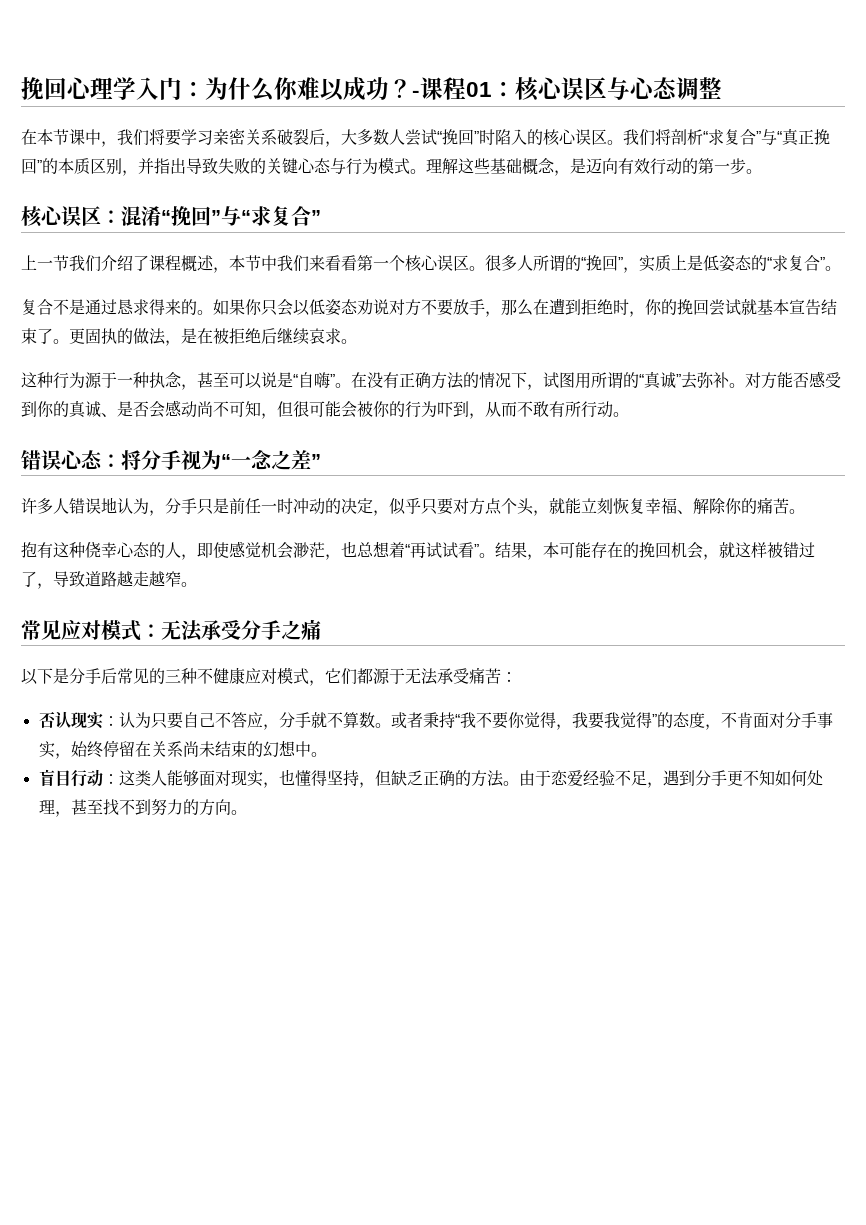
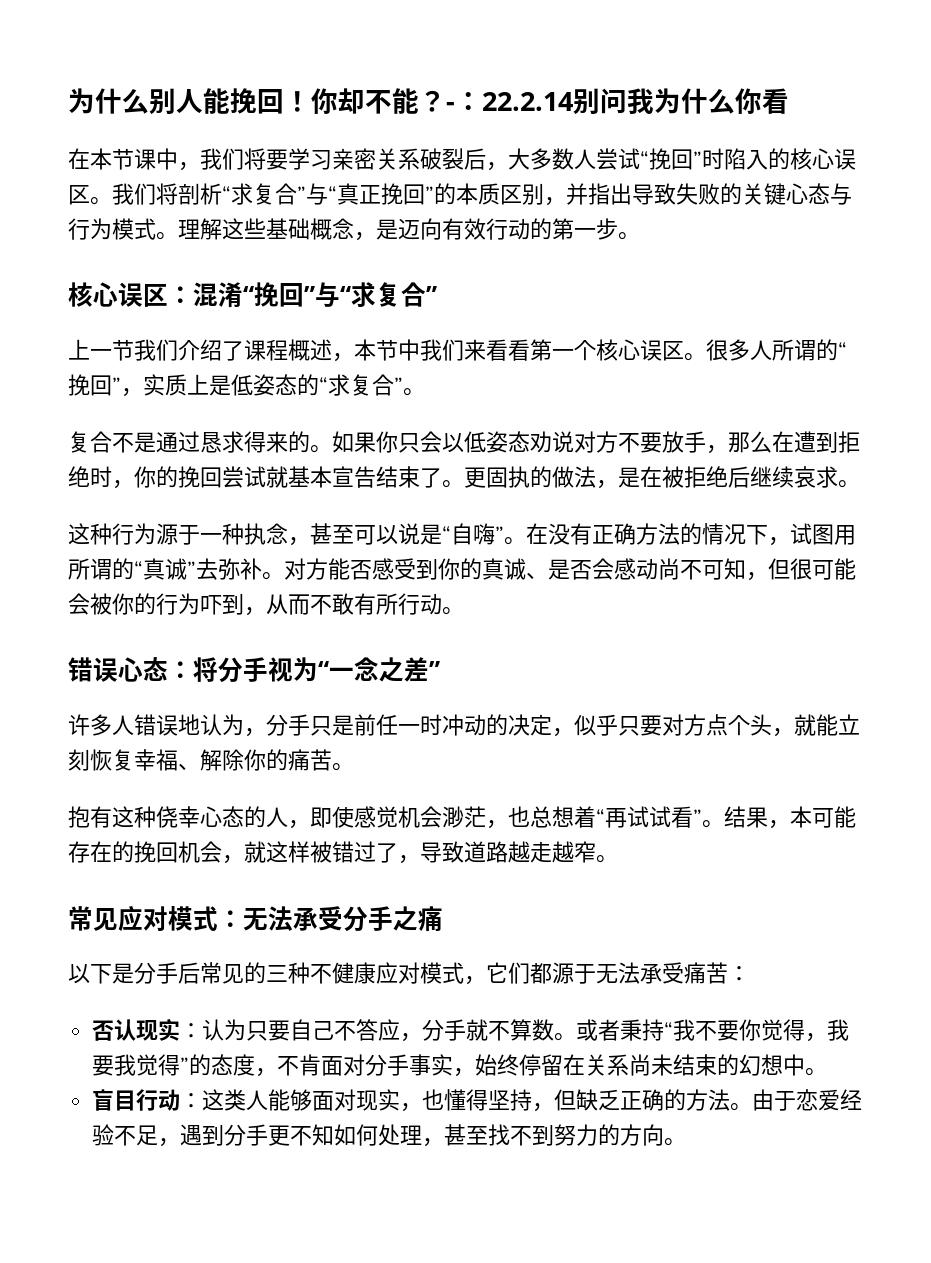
- 挽回心理学入门：为什么你难以成功？-课程01：核心误区与心态调整
+ 为什么别人能挽回！你却不能？-：22.2.14别问我为什么你看

